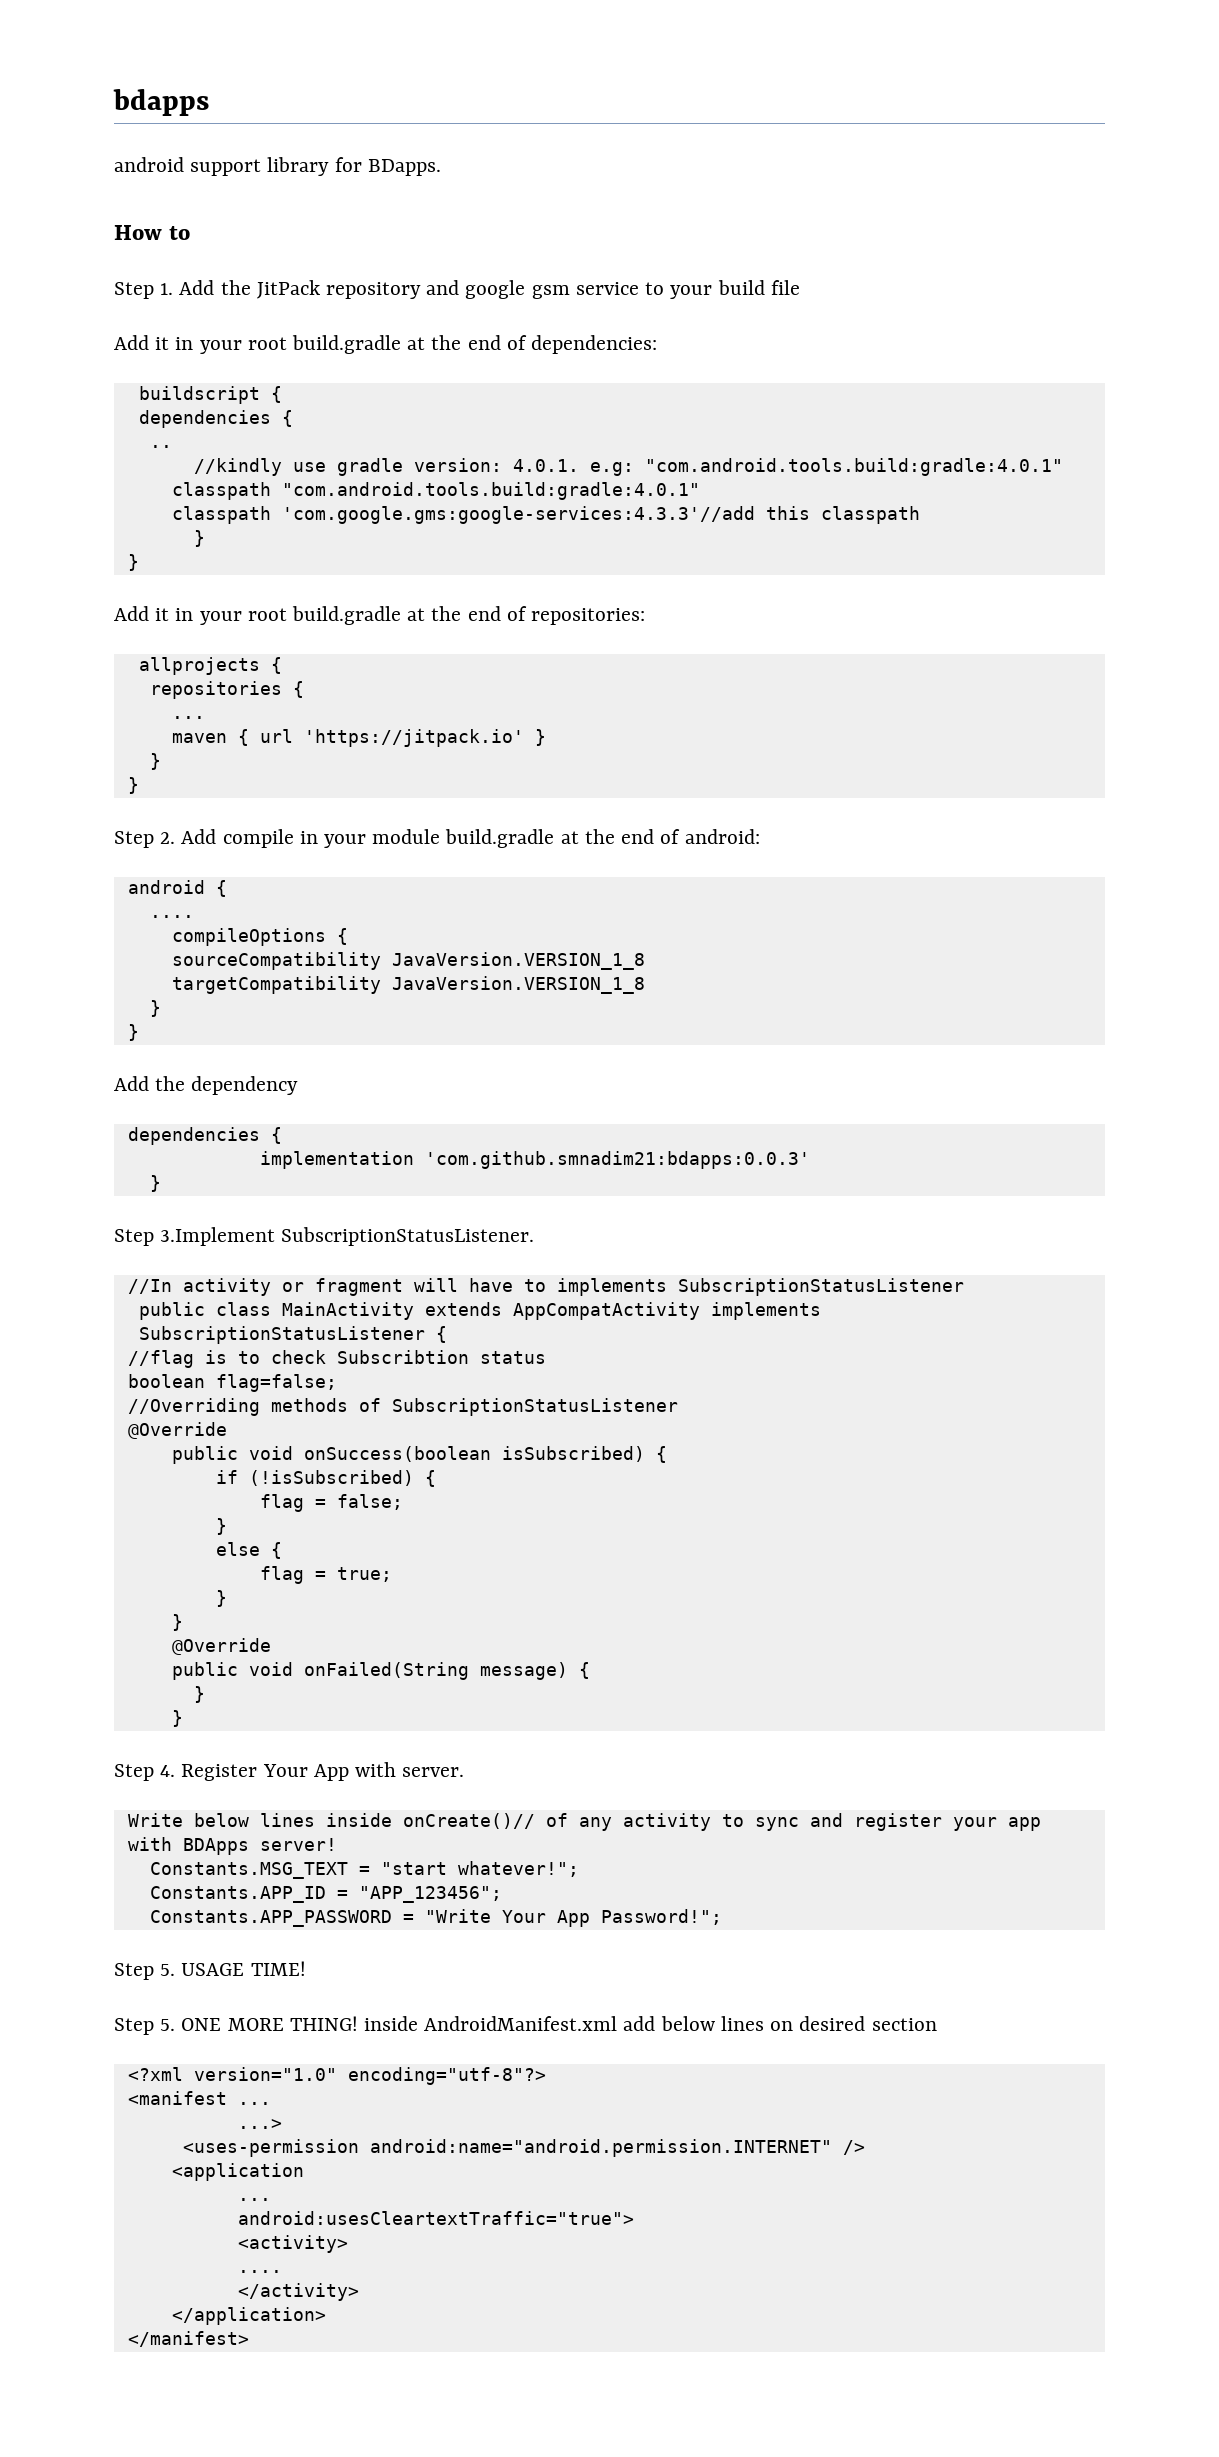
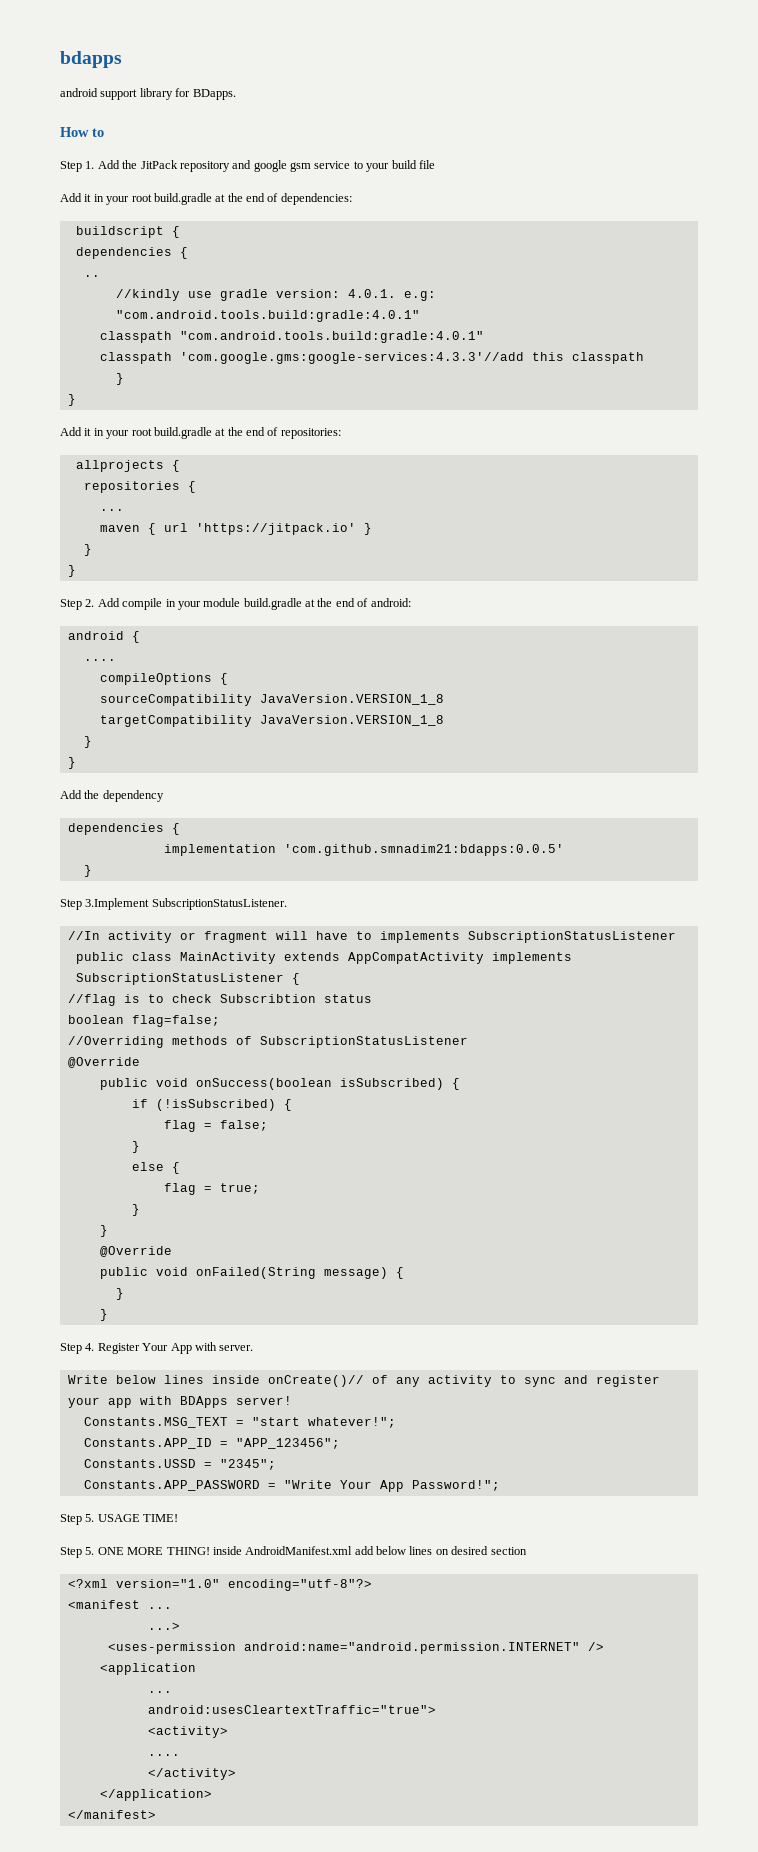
- implementation 'com.github.smnadim21:bdapps:0.0.3'
+ implementation 'com.github.smnadim21:bdapps:0.0.5'
+ Constants.USSD = "2345";

